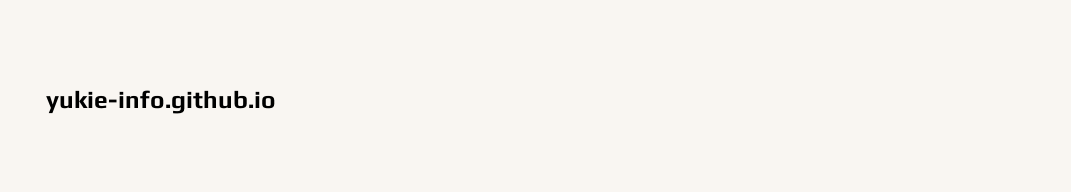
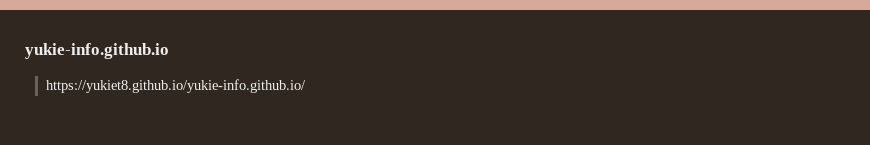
+ https://yukiet8.github.io/yukie-info.github.io/

